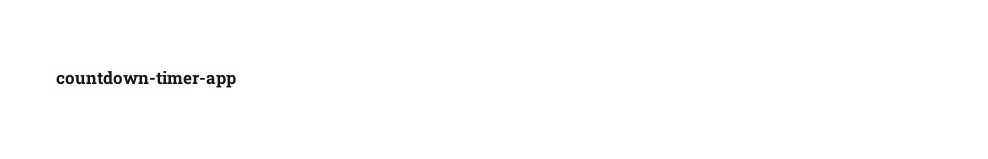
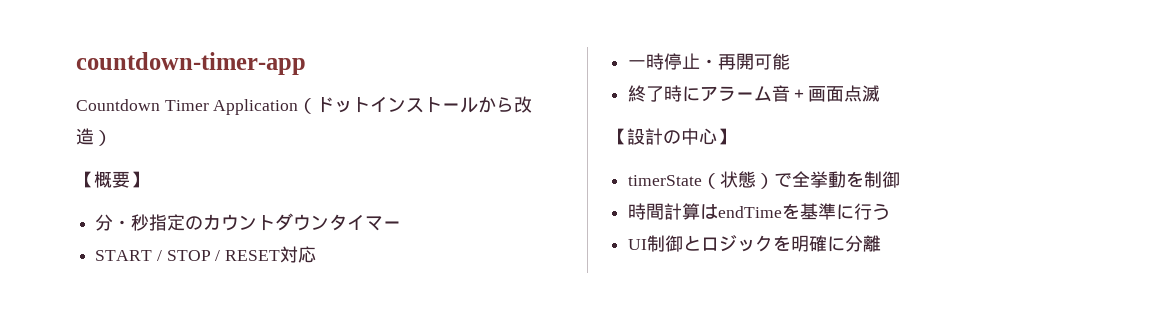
+ Countdown Timer Application（ドットインストールから改造）
+ 【概要】
+ 分・秒指定のカウントダウンタイマー
+ START / STOP / RESET対応
+ 一時停止・再開可能
+ 終了時にアラーム音＋画面点滅
+ 【設計の中心】
+ timerState（状態）で全挙動を制御
+ 時間計算はendTimeを基準に行う
+ UI制御とロジックを明確に分離

